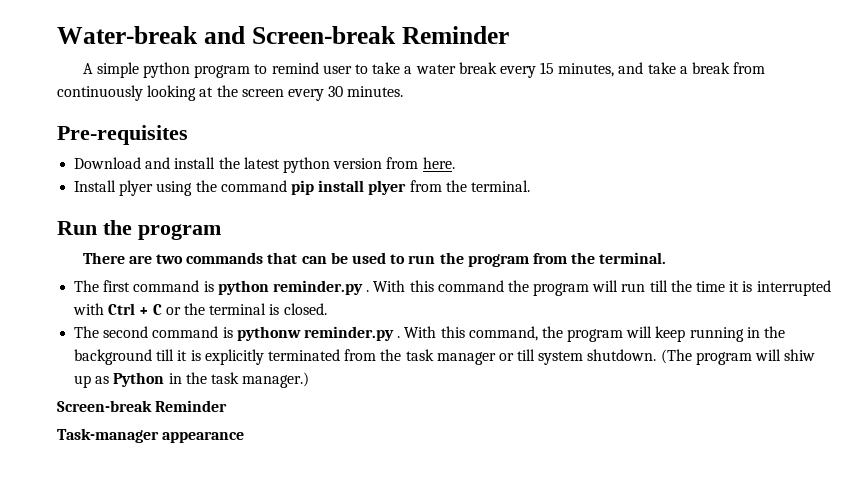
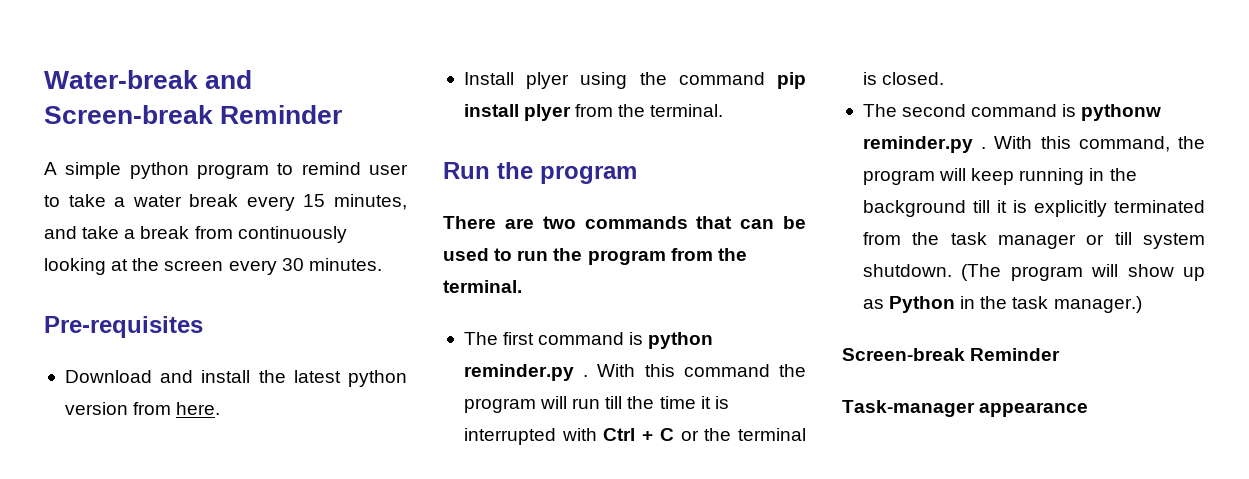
- (The program will shiw up as Python in the task manager.)
+ (The program will show up as Python in the task manager.)

